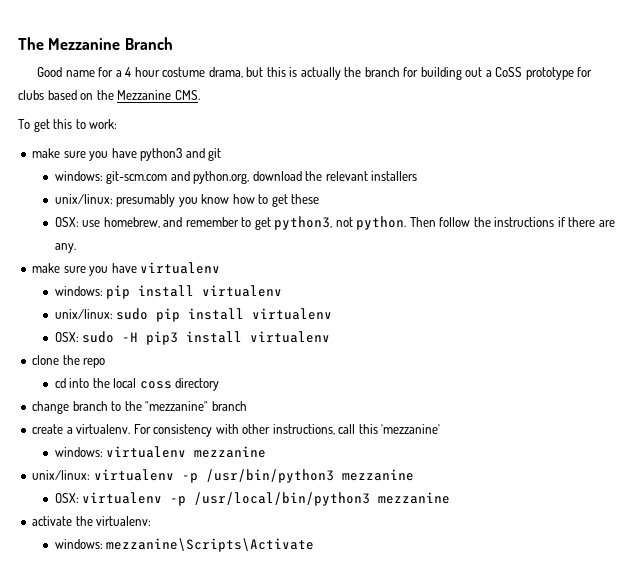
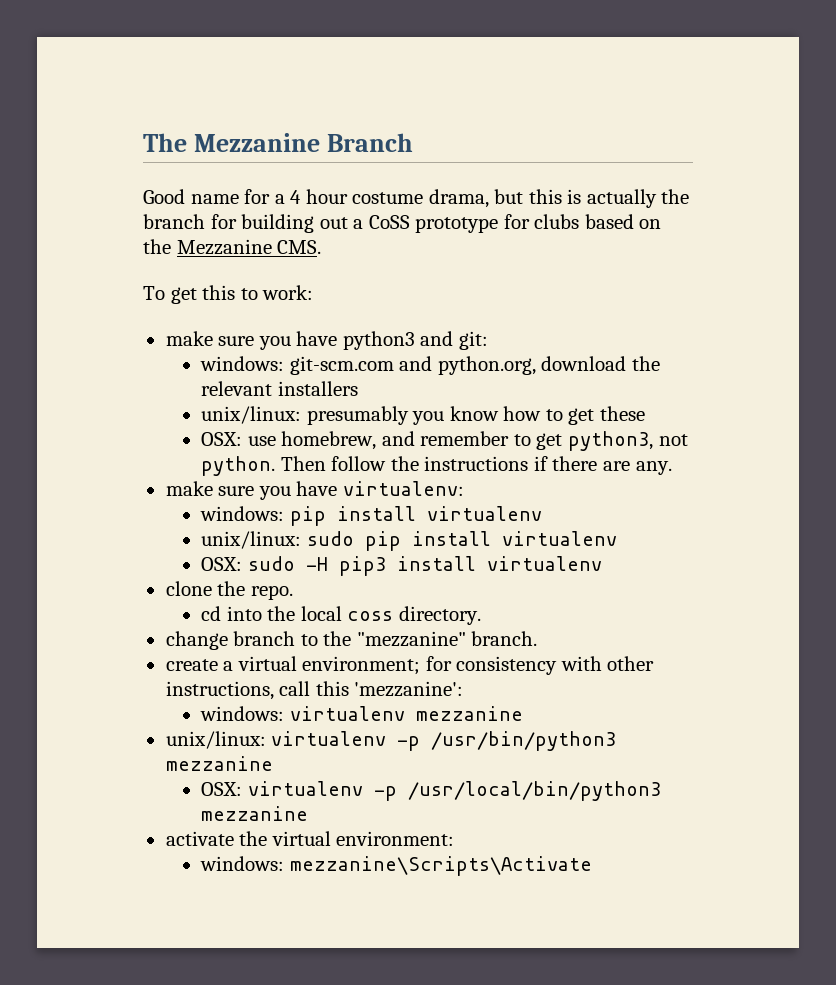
- make sure you have python3 and git
+ make sure you have python3 and git:
- make sure you have virtualenv
+ make sure you have virtualenv:
- clone the repo
+ clone the repo.
- cd into the local coss directory
+ cd into the local coss directory.
- change branch to the "mezzanine" branch
+ change branch to the "mezzanine" branch.
- create a virtualenv. For consistency with other instructions, call this 'mezzanine'
+ create a virtual environment; for consistency with other instructions, call this 'mezzanine':
- activate the virtualenv:
+ activate the virtual environment:

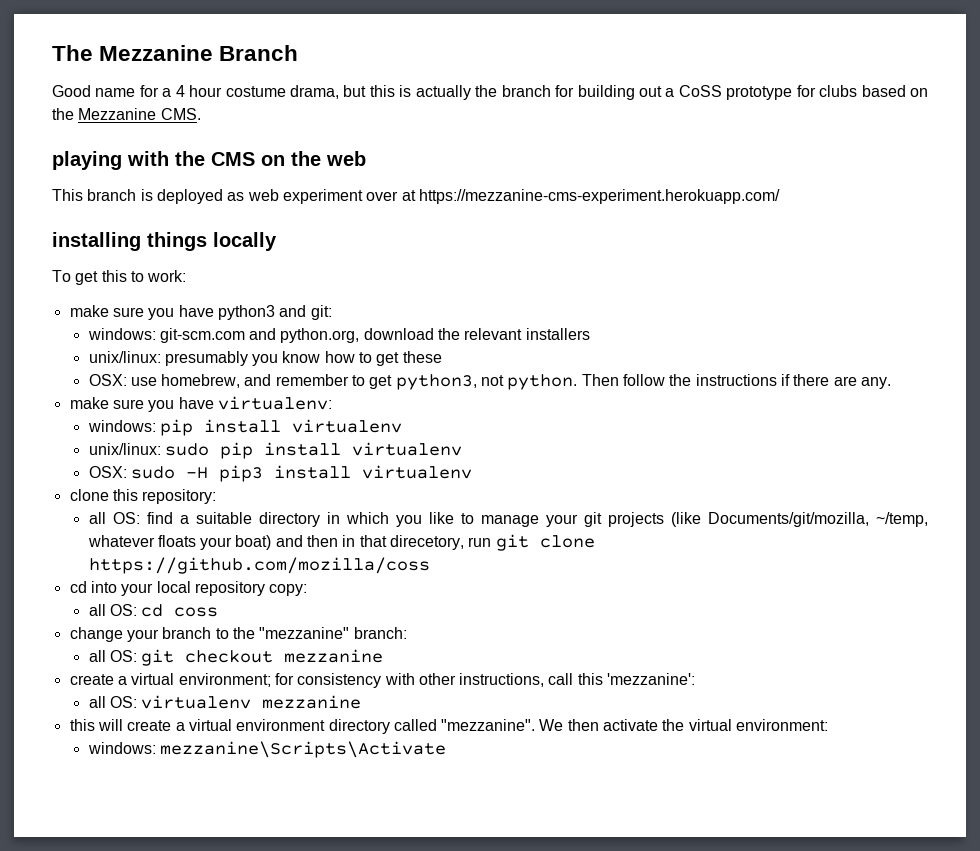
+ playing with the CMS on the web
+ This branch is deployed as web experiment over at https://mezzanine-cms-experiment.herokuapp.com/
+ installing things locally
- clone the repo.
- cd into the local coss directory.
+ clone this repository:
+ all OS: find a suitable directory in which you like to manage your git projects (like Documents/git/mozilla, ~/temp, whatever floats your boat) and then in that direcetory, run git clone https://github.com/mozilla/coss
+ cd into your local repository copy:
+ all OS: cd coss
- change branch to the "mezzanine" branch.
+ change your branch to the "mezzanine" branch:
+ all OS: git checkout mezzanine
- windows: virtualenv mezzanine
+ all OS: virtualenv mezzanine
- unix/linux: virtualenv -p /usr/bin/python3 mezzanine
- OSX: virtualenv -p /usr/local/bin/python3 mezzanine
- activate the virtual environment:
+ this will create a virtual environment directory called "mezzanine". We then activate the virtual environment:

